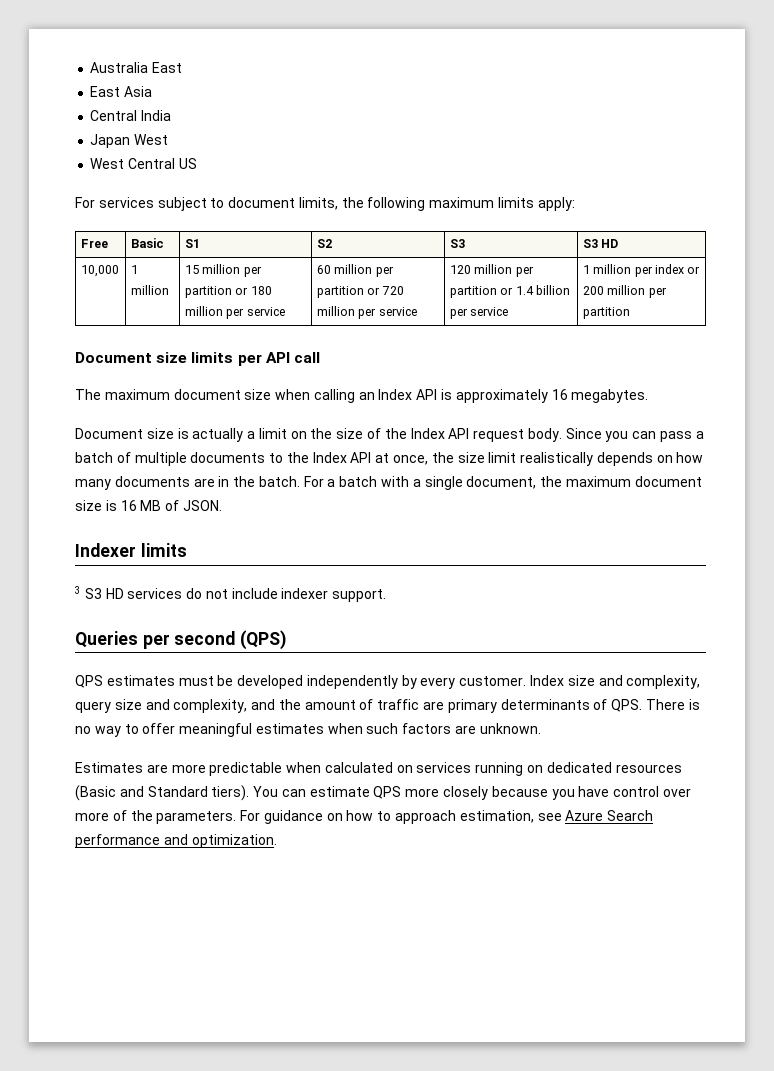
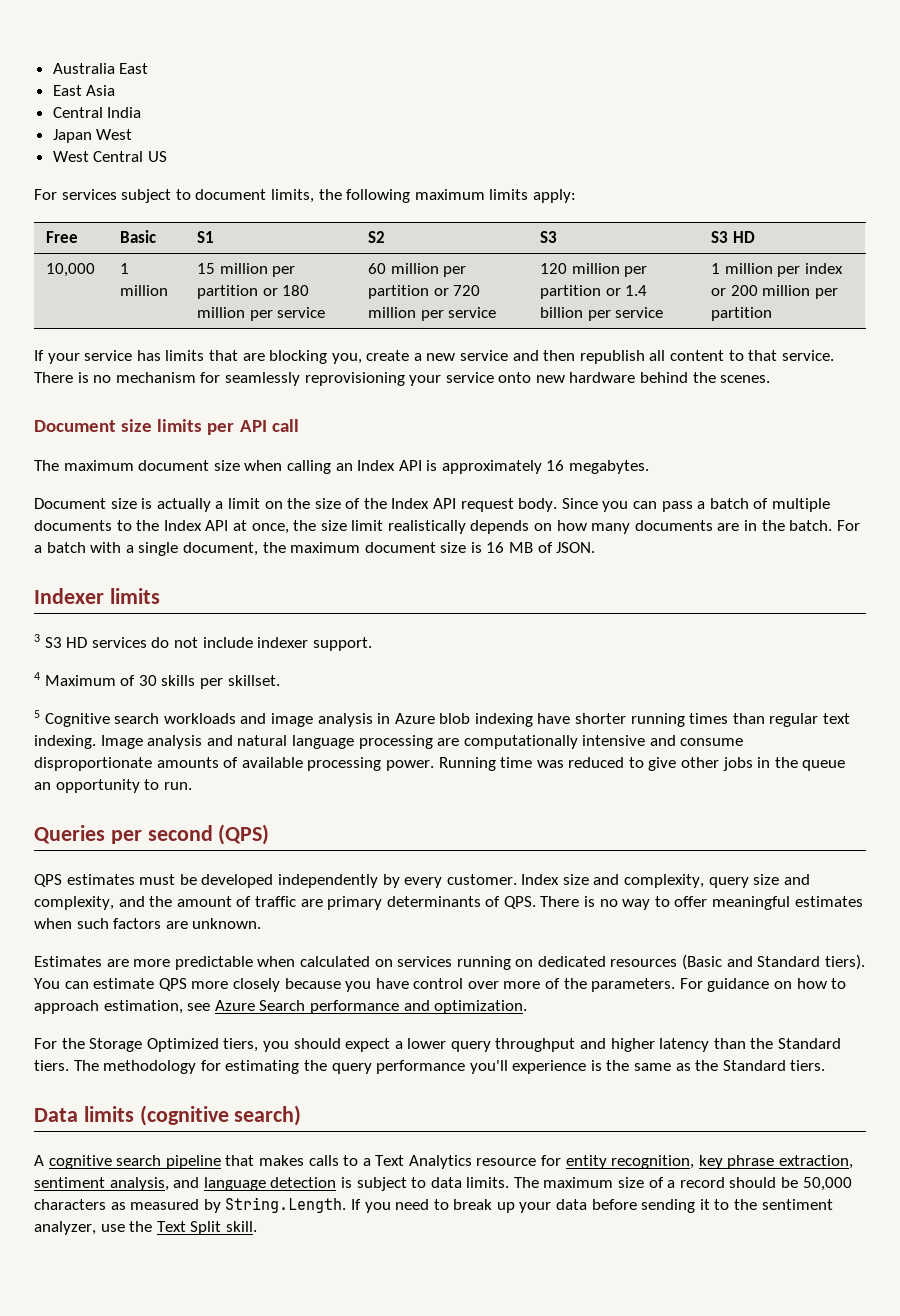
+ If your service has limits that are blocking you, create a new service and then republish all content to that service. There is no mechanism for seamlessly reprovisioning your service onto new hardware behind the scenes.
+ 4 Maximum of 30 skills per skillset.
+ 5 Cognitive search workloads and image analysis in Azure blob indexing have shorter running times than regular text indexing. Image analysis and natural language processing are computationally intensive and consume disproportionate amounts of available processing power. Running time was reduced to give other jobs in the queue an opportunity to run.
+ For the Storage Optimized tiers, you should expect a lower query throughput and higher latency than the Standard tiers. The methodology for estimating the query performance you'll experience is the same as the Standard tiers.
+ Data limits (cognitive search)
+ A cognitive search pipeline that makes calls to a Text Analytics resource for entity recognition, key phrase extraction, sentiment analysis, and language detection is subject to data limits. The maximum size of a record should be 50,000 characters as measured by String.Length. If you need to break up your data before sending it to the sentiment analyzer, use the Text Split skill.

